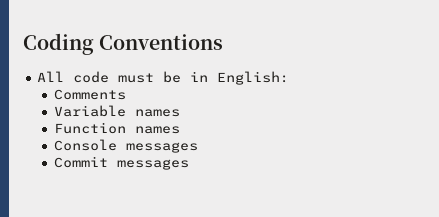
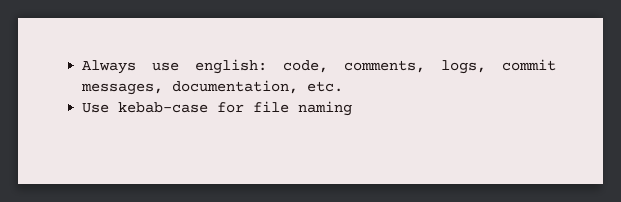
- Coding Conventions
- All code must be in English:
- Comments
- Variable names
- Function names
- Console messages
- Commit messages
+ Always use english: code, comments, logs, commit messages, documentation, etc.
+ Use kebab-case for file naming

